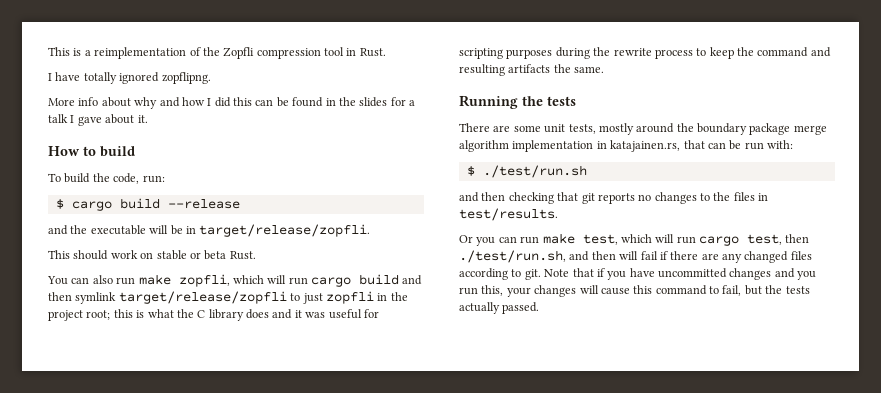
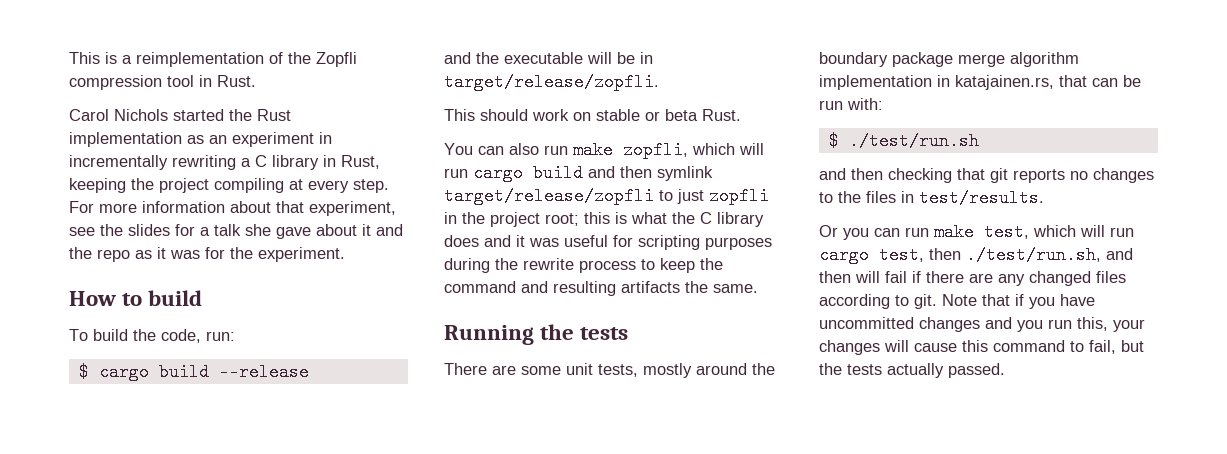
- I have totally ignored zopflipng.
- More info about why and how I did this can be found in the slides for a talk I gave about it.
+ Carol Nichols started the Rust implementation as an experiment in incrementally rewriting a C library in Rust, keeping the project compiling at every step. For more information about that experiment, see the slides for a talk she gave about it and the repo as it was for the experiment.

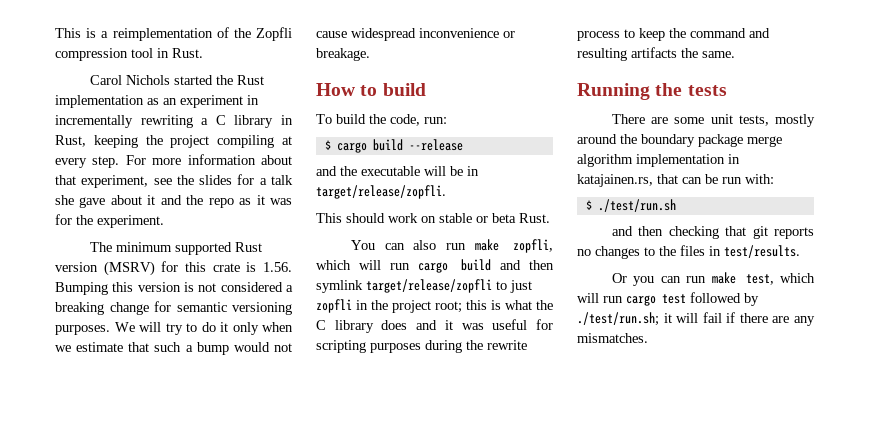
+ The minimum supported Rust version (MSRV) for this crate is 1.56. Bumping this version is not considered a breaking change for semantic versioning purposes. We will try to do it only when we estimate that such a bump would not cause widespread inconvenience or breakage.
- Or you can run make test, which will run cargo test, then ./test/run.sh, and then will fail if there are any changed files according to git. Note that if you have uncommitted changes and you run this, your changes will cause this command to fail, but the tests actually passed.
+ Or you can run make test, which will run cargo test followed by ./test/run.sh; it will fail if there are any mismatches.

